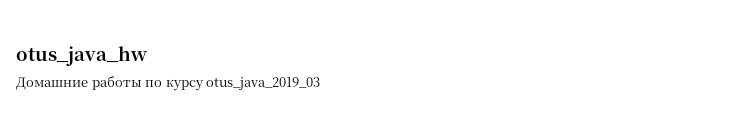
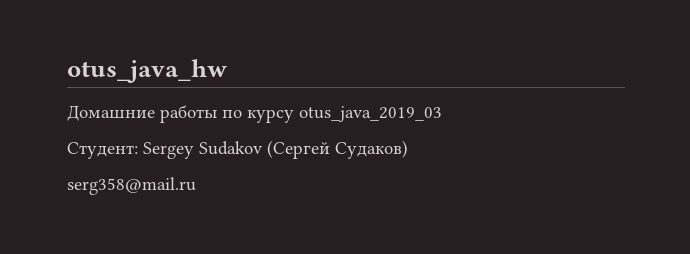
+ Студент: Sergey Sudakov (Сергей Судаков)
+ serg358@mail.ru

